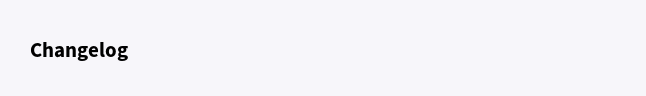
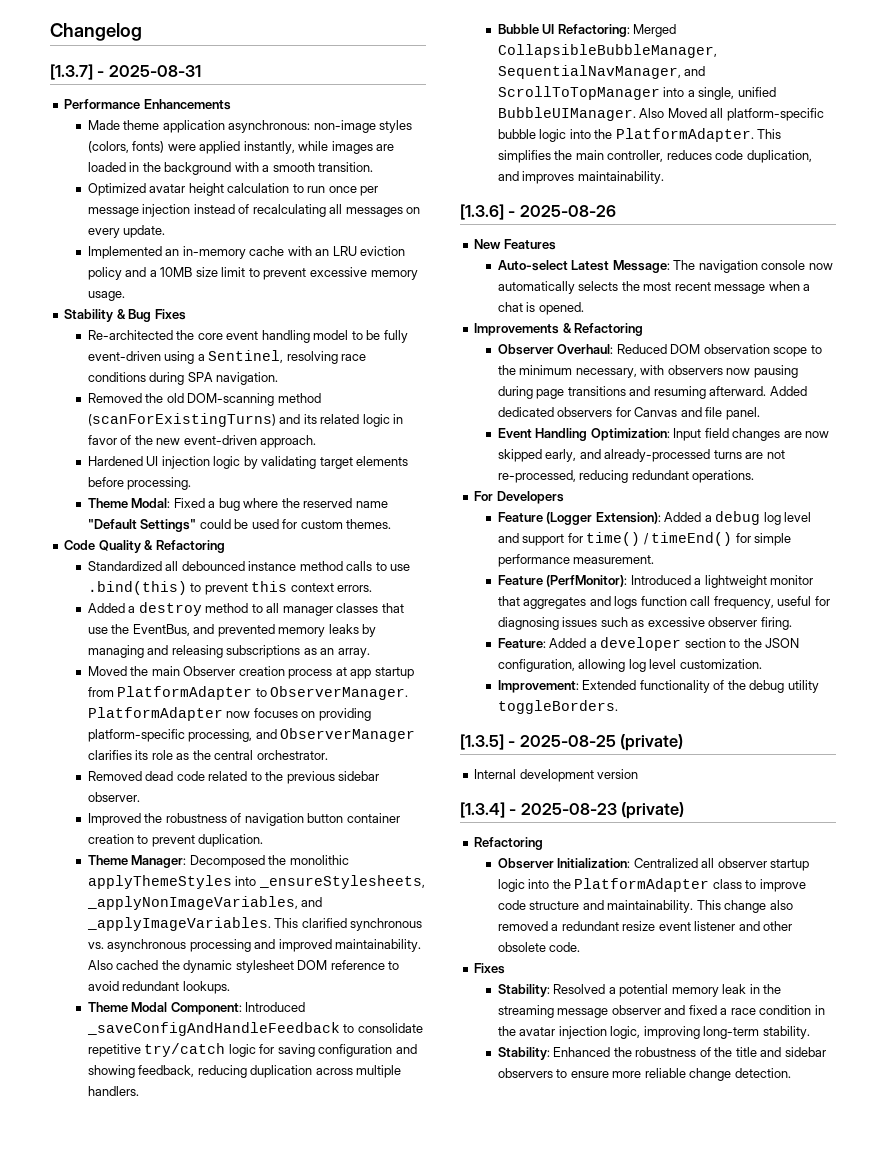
+ [1.3.7] - 2025-08-31
+ Performance Enhancements
+ Made theme application asynchronous: non-image styles (colors, fonts) were applied instantly, while images are loaded in the background with a smooth transition.
+ Optimized avatar height calculation to run once per message injection instead of recalculating all messages on every update.
+ Implemented an in-memory cache with an LRU eviction policy and a 10MB size limit to prevent excessive memory usage.
+ Stability & Bug Fixes
+ Re-architected the core event handling model to be fully event-driven using a Sentinel, resolving race conditions during SPA navigation.
+ Removed the old DOM-scanning method (scanForExistingTurns) and its related logic in favor of the new event-driven approach.
+ Hardened UI injection logic by validating target elements before processing.
+ Theme Modal: Fixed a bug where the reserved name "Default Settings" could be used for custom themes.
+ Code Quality & Refactoring
+ Standardized all debounced instance method calls to use .bind(this) to prevent this context errors.
+ Added a destroy method to all manager classes that use the EventBus, and prevented memory leaks by managing and releasing subscriptions as an array.
+ Moved the main Observer creation process at app startup from PlatformAdapter to ObserverManager. PlatformAdapter now focuses on providing platform-specific processing, and ObserverManager clarifies its role as the central orchestrator.
+ Removed dead code related to the previous sidebar observer.
+ Improved the robustness of navigation button container creation to prevent duplication.
+ Theme Manager: Decomposed the monolithic applyThemeStyles into _ensureStylesheets, _applyNonImageVariables, and _applyImageVariables. This clarified synchronous vs. asynchronous processing and improved maintainability. Also cached the dynamic stylesheet DOM reference to avoid redundant lookups.
+ Theme Modal Component: Introduced _saveConfigAndHandleFeedback to consolidate repetitive try/catch logic for saving configuration and showing feedback, reducing duplication across multiple handlers.
+ Bubble UI Refactoring: Merged CollapsibleBubbleManager, SequentialNavManager, and ScrollToTopManager into a single, unified BubbleUIManager. Also Moved all platform-specific bubble logic into the PlatformAdapter. This simplifies the main controller, reduces code duplication, and improves maintainability.
+ [1.3.6] - 2025-08-26
+ New Features
+ Auto-select Latest Message: The navigation console now automatically selects the most recent message when a chat is opened.
+ Improvements & Refactoring
+ Observer Overhaul: Reduced DOM observation scope to the minimum necessary, with observers now pausing during page transitions and resuming afterward. Added dedicated observers for Canvas and file panel.
+ Event Handling Optimization: Input field changes are now skipped early, and already-processed turns are not re-processed, reducing redundant operations.
+ For Developers
+ Feature (Logger Extension): Added a debug log level and support for time() / timeEnd() for simple performance measurement.
+ Feature (PerfMonitor): Introduced a lightweight monitor that aggregates and logs function call frequency, useful for diagnosing issues such as excessive observer firing.
+ Feature: Added a developer section to the JSON configuration, allowing log level customization.
+ Improvement: Extended functionality of the debug utility toggleBorders.
+ [1.3.5] - 2025-08-25 (private)
+ Internal development version
+ [1.3.4] - 2025-08-23 (private)
+ Refactoring
+ Observer Initialization: Centralized all observer startup logic into the PlatformAdapter class to improve code structure and maintainability. This change also removed a redundant resize event listener and other obsolete code.
+ Fixes
+ Stability: Resolved a potential memory leak in the streaming message observer and fixed a race condition in the avatar injection logic, improving long-term stability.
+ Stability: Enhanced the robustness of the title and sidebar observers to ensure more reliable change detection.

